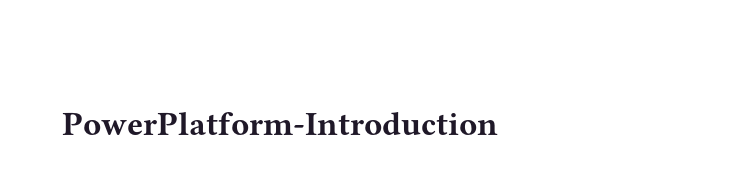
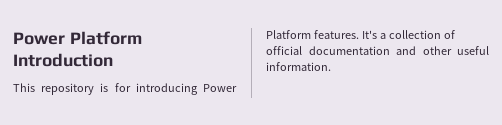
- PowerPlatform-Introduction
+ Power Platform Introduction
+ This repository is for introducing Power Platform features. It's a collection of official documentation and other useful information.

